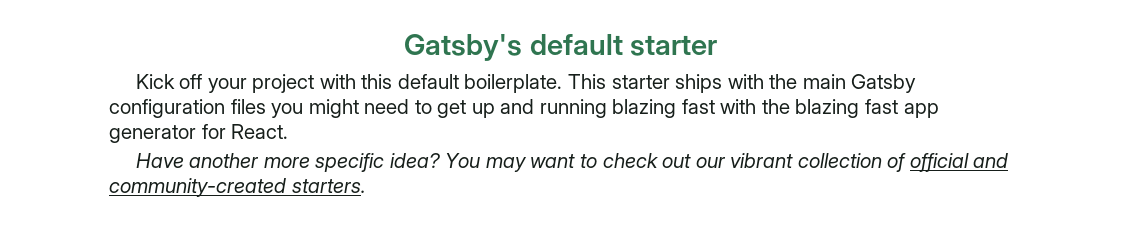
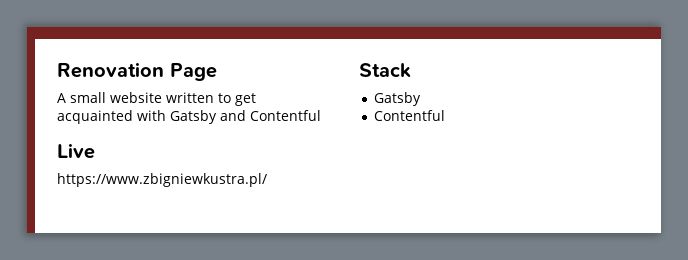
- Gatsby's default starter
- Kick off your project with this default boilerplate. This starter ships with the main Gatsby configuration files you might need to get up and running blazing fast with the blazing fast app generator for React.
- Have another more specific idea? You may want to check out our vibrant collection of official and community-created starters.
+ Renovation Page
+ A small website written to get acquainted with Gatsby and Contentful
+ Live
+ https://www.zbigniewkustra.pl/
+ Stack
+ Gatsby
+ Contentful

